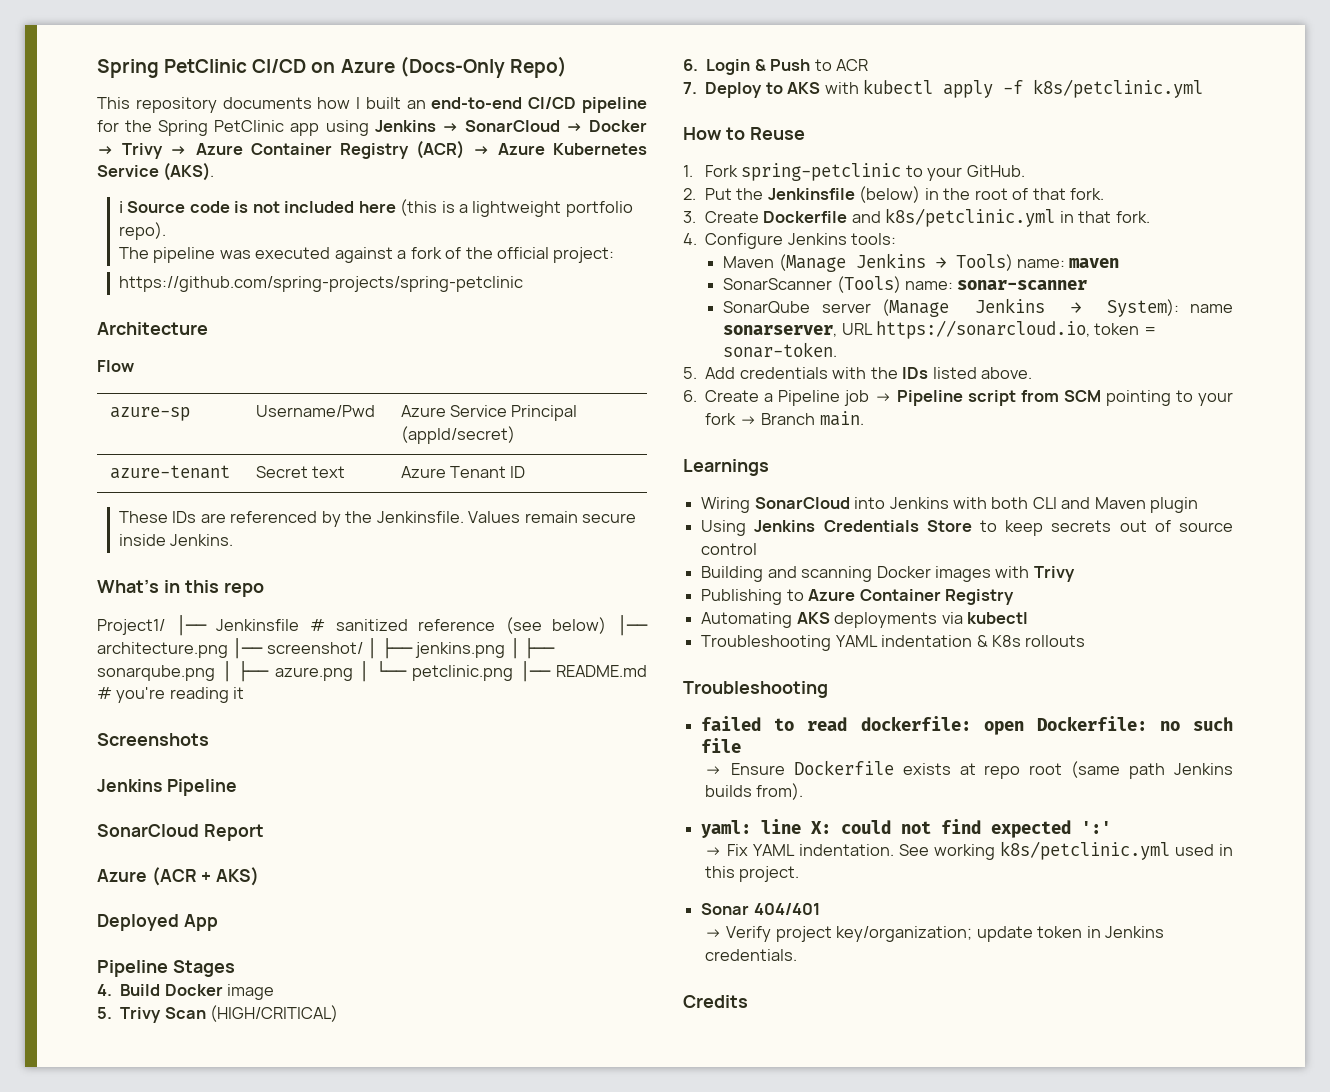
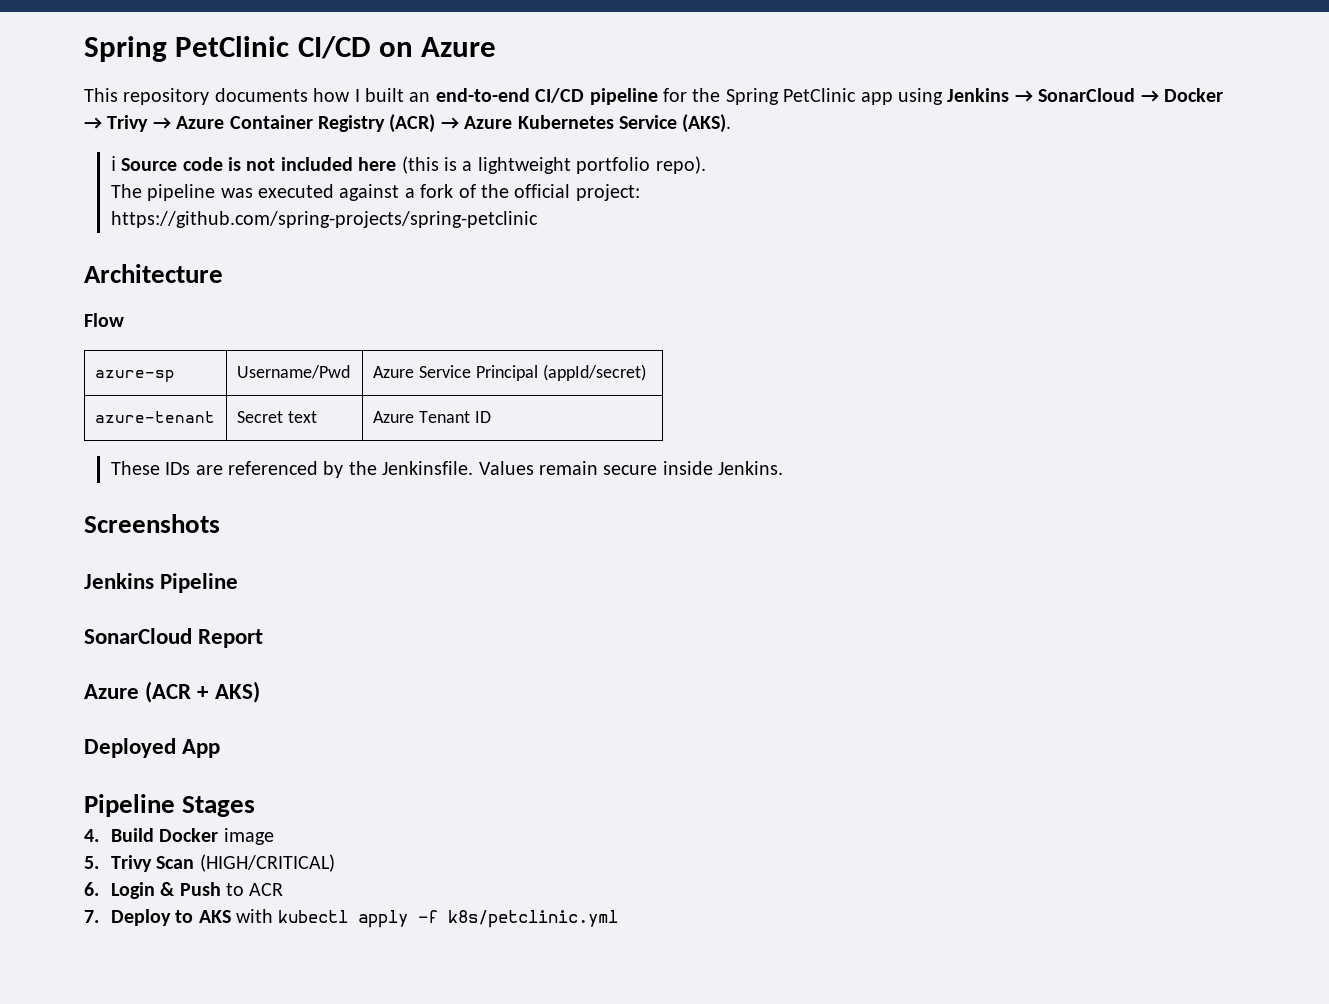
- Spring PetClinic CI/CD on Azure (Docs-Only Repo)
+ Spring PetClinic CI/CD on Azure
- What’s in this repo
- Project1/ │── Jenkinsfile # sanitized reference (see below) │── architecture.png │── screenshot/ │ ├── jenkins.png │ ├── sonarqube.png │ ├── azure.png │ └── petclinic.png │── README.md # you're reading it
- How to Reuse
- 1. Fork spring-petclinic to your GitHub.
- 2. Put the Jenkinsfile (below) in the root of that fork.
- 3. Create Dockerfile and k8s/petclinic.yml in that fork.
- 4. Configure Jenkins tools:
- Maven (Manage Jenkins → Tools) name: maven
- SonarScanner (Tools) name: sonar-scanner
- SonarQube server (Manage Jenkins → System): name sonarserver, URL https://sonarcloud.io, token = sonar-token.
- 5. Add credentials with the IDs listed above.
- 6. Create a Pipeline job → Pipeline script from SCM pointing to your fork → Branch main.
- Learnings
- Wiring SonarCloud into Jenkins with both CLI and Maven plugin
- Using Jenkins Credentials Store to keep secrets out of source control
- Building and scanning Docker images with Trivy
- Publishing to Azure Container Registry
- Automating AKS deployments via kubectl
- Troubleshooting YAML indentation & K8s rollouts
- Troubleshooting
- failed to read dockerfile: open Dockerfile: no such file
- → Ensure Dockerfile exists at repo root (same path Jenkins builds from).
- yaml: line X: could not find expected ':'
- → Fix YAML indentation. See working k8s/petclinic.yml used in this project.
- Sonar 404/401
- → Verify project key/organization; update token in Jenkins credentials.
- Credits

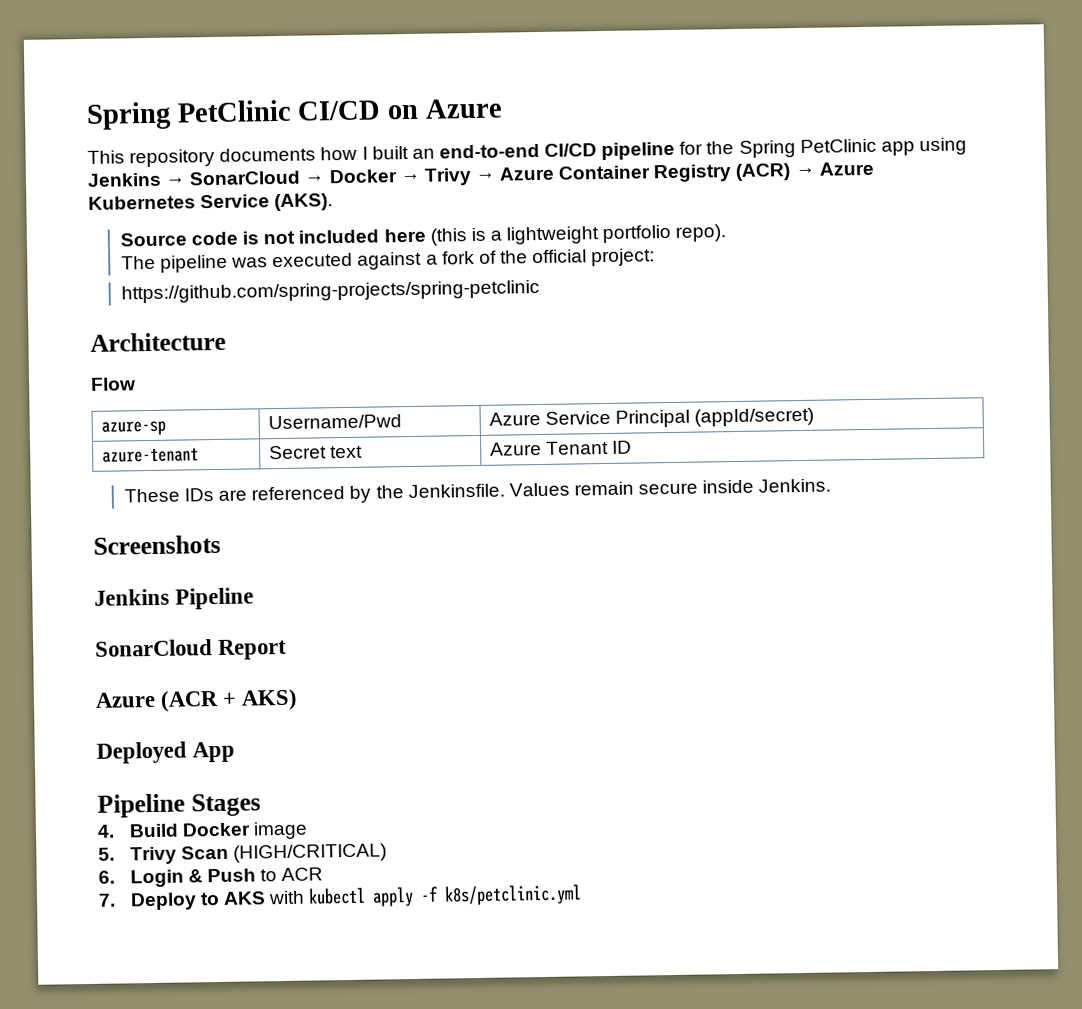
- ℹ Source code is not included here (this is a lightweight portfolio repo).
+ Source code is not included here (this is a lightweight portfolio repo).

